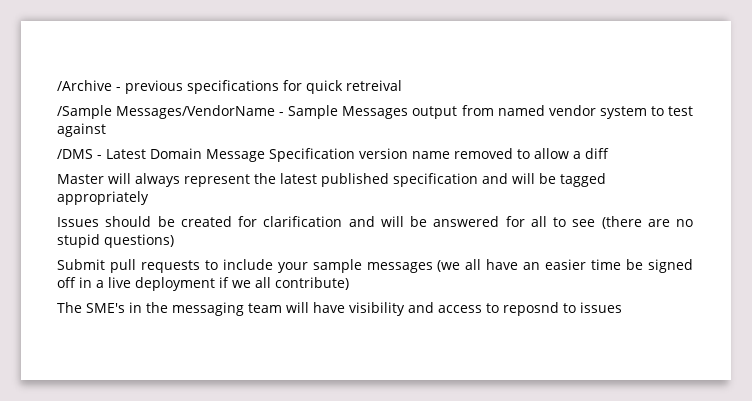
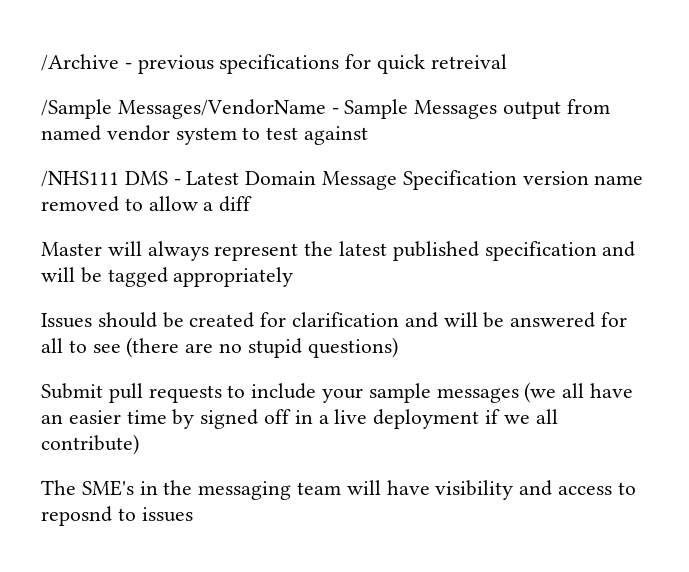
- /DMS - Latest Domain Message Specification version name removed to allow a diff
+ /NHS111 DMS - Latest Domain Message Specification version name removed to allow a diff
- Submit pull requests to include your sample messages (we all have an easier time be signed off in a live deployment if we all contribute)
+ Submit pull requests to include your sample messages (we all have an easier time by signed off in a live deployment if we all contribute)

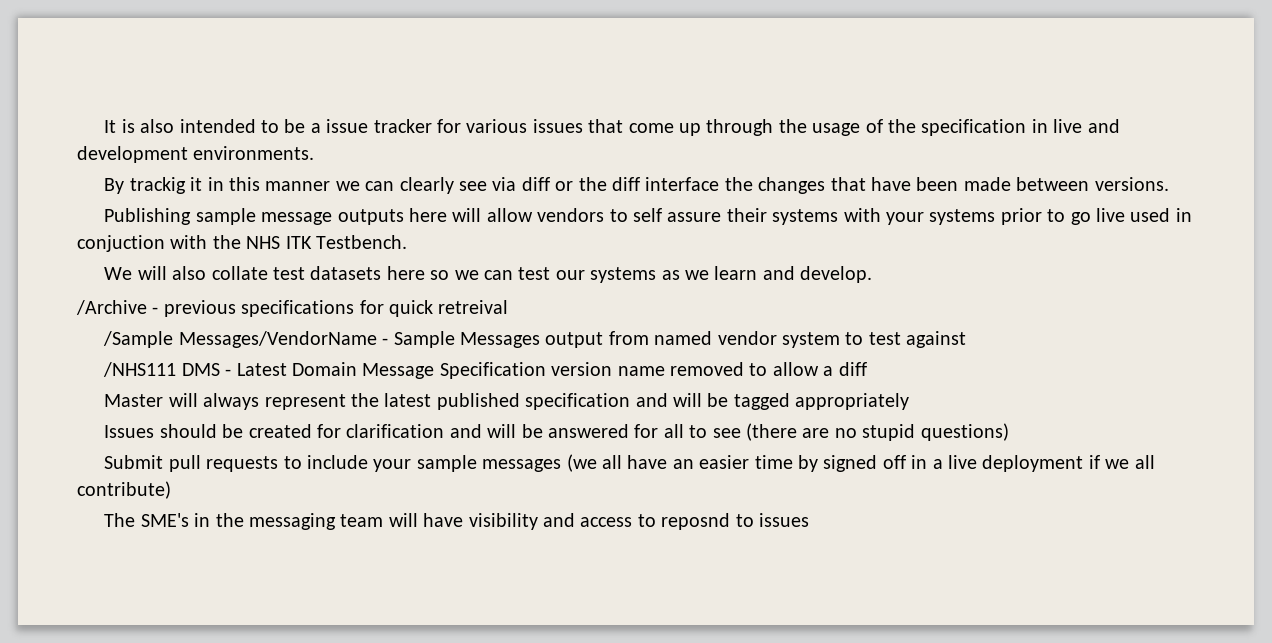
+ It is also intended to be a issue tracker for various issues that come up through the usage of the specification in live and development environments.
+ By trackig it in this manner we can clearly see via diff or the diff interface the changes that have been made between versions.
+ Publishing sample message outputs here will allow vendors to self assure their systems with your systems prior to go live used in conjuction with the NHS ITK Testbench.
+ We will also collate test datasets here so we can test our systems as we learn and develop.

